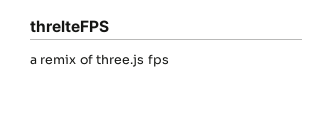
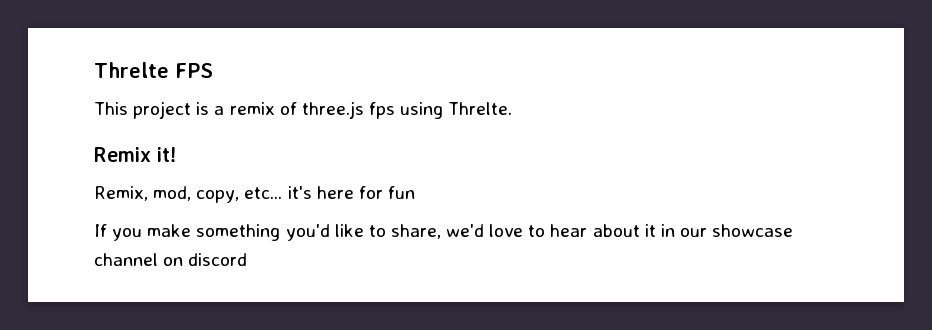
- threlteFPS
- a remix of three.js fps
+ Threlte FPS
+ This project is a remix of three.js fps using Threlte.
+ Remix it!
+ Remix, mod, copy, etc... it's here for fun
+ If you make something you'd like to share, we'd love to hear about it in our showcase channel on discord

